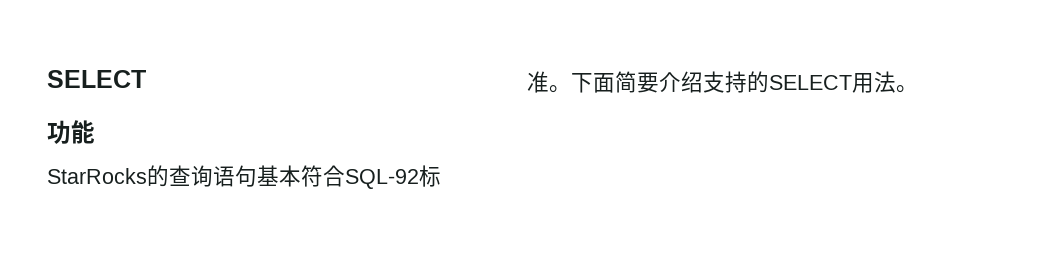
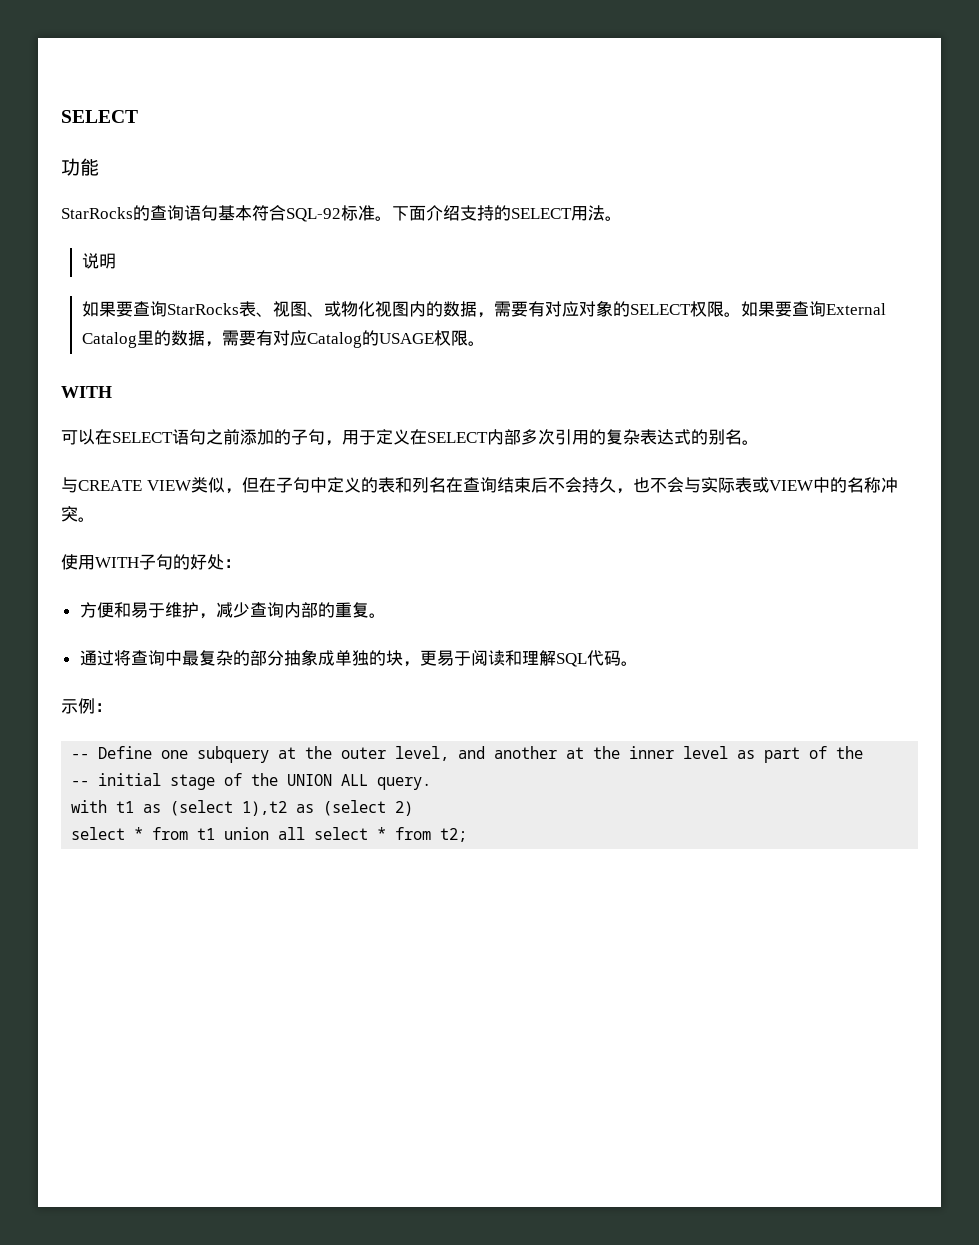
- 下面简要介绍支持的SELECT用法。
+ 下面介绍支持的SELECT用法。
+ 说明
+ 如果要查询StarRocks表、视图、或物化视图内的数据，需要有对应对象的SELECT权限。如果要查询External Catalog里的数据，需要有对应Catalog的USAGE权限。
+ WITH
+ 可以在SELECT语句之前添加的子句，用于定义在SELECT内部多次引用的复杂表达式的别名。
+ 与CREATE VIEW类似，但在子句中定义的表和列名在查询结束后不会持久，也不会与实际表或VIEW中的名称冲突。
+ 使用WITH子句的好处：
+ 方便和易于维护，减少查询内部的重复。
+ 通过将查询中最复杂的部分抽象成单独的块，更易于阅读和理解SQL代码。
+ 示例：
+ -- Define one subquery at the outer level, and another at the inner level as part of the
+ -- initial stage of the UNION ALL query.
+ with t1 as (select 1),t2 as (select 2)
+ select * from t1 union all select * from t2;

